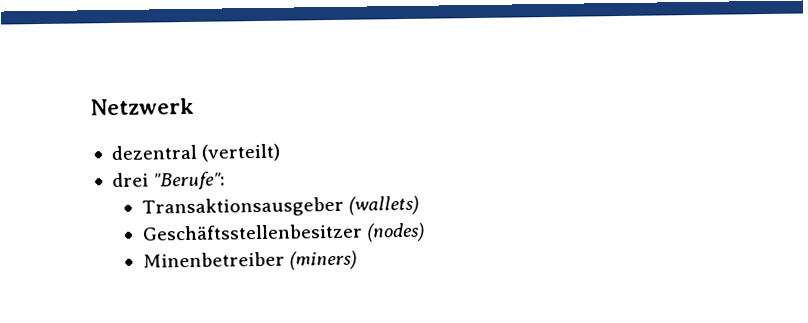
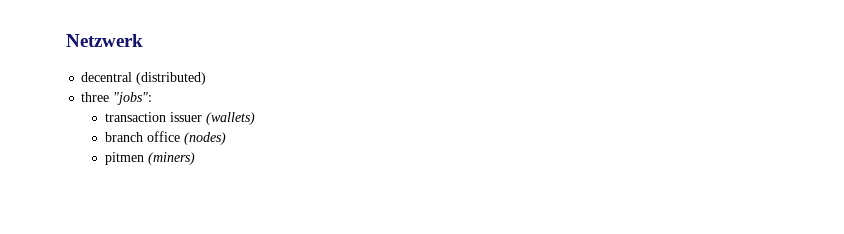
- dezentral (verteilt)
- drei "Berufe":
- Transaktionsausgeber (wallets)
+ decentral (distributed)
+ three "jobs":
+ transaction issuer (wallets)
- Geschäftsstellenbesitzer (nodes)
+ branch office (nodes)
- Minenbetreiber (miners)
+ pitmen (miners)

